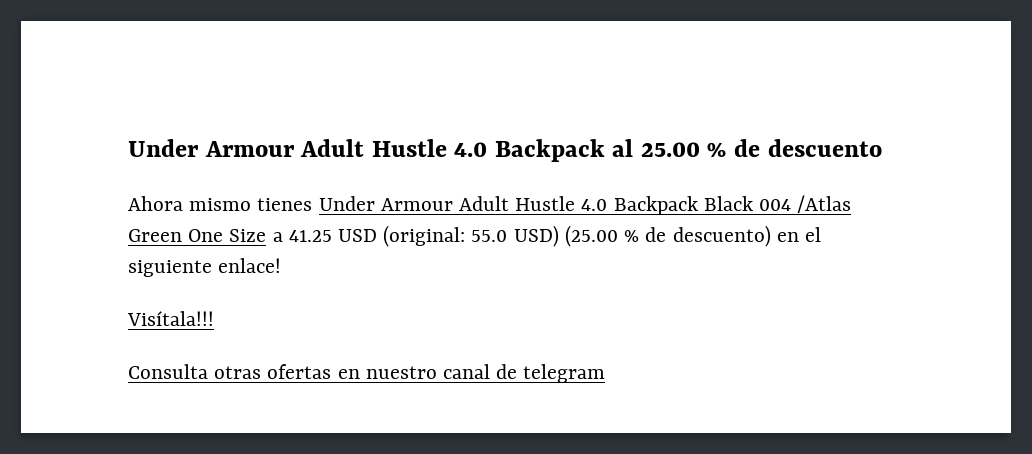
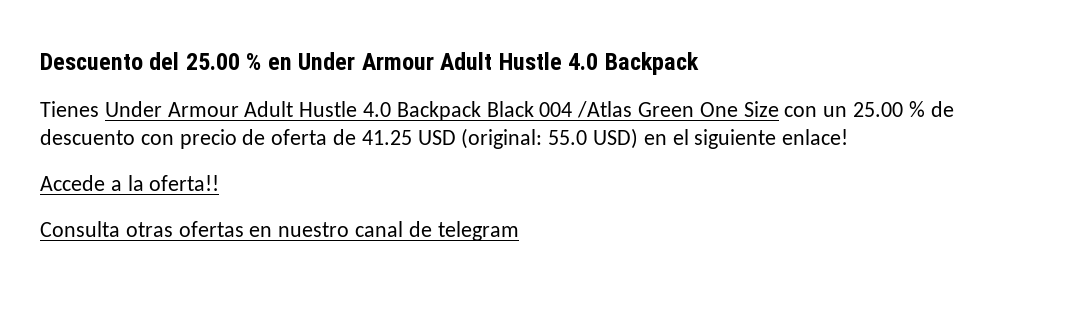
- Under Armour Adult Hustle 4.0 Backpack al 25.00 % de descuento
- Ahora mismo tienes Under Armour Adult Hustle 4.0 Backpack Black 004 /Atlas Green One Size a 41.25 USD (original: 55.0 USD) (25.00 % de descuento) en el siguiente enlace!
+ Descuento del 25.00 % en Under Armour Adult Hustle 4.0 Backpack
+ Tienes Under Armour Adult Hustle 4.0 Backpack Black 004 /Atlas Green One Size con un 25.00 % de descuento con precio de oferta de 41.25 USD (original: 55.0 USD) en el siguiente enlace!
- Visítala!!!
+ Accede a la oferta!!

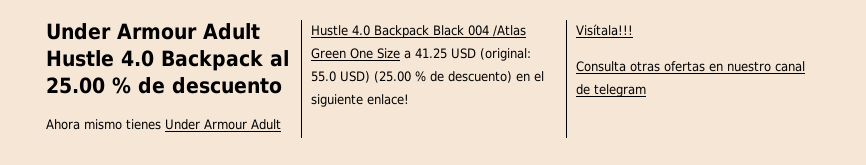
- Descuento del 25.00 % en Under Armour Adult Hustle 4.0 Backpack
- Tienes Under Armour Adult Hustle 4.0 Backpack Black 004 /Atlas Green One Size con un 25.00 % de descuento con precio de oferta de 41.25 USD (original: 55.0 USD) en el siguiente enlace!
+ Under Armour Adult Hustle 4.0 Backpack al 25.00 % de descuento
+ Ahora mismo tienes Under Armour Adult Hustle 4.0 Backpack Black 004 /Atlas Green One Size a 41.25 USD (original: 55.0 USD) (25.00 % de descuento) en el siguiente enlace!
- Accede a la oferta!!
+ Visítala!!!

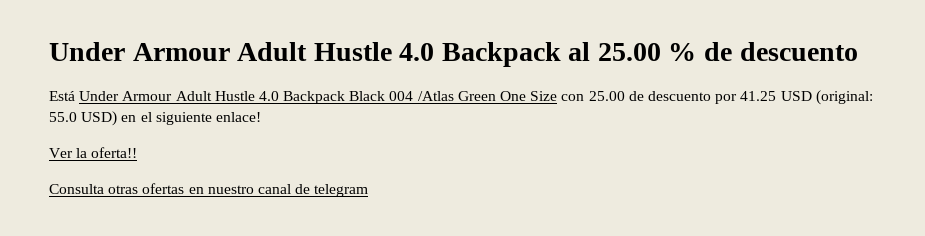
- Ahora mismo tienes Under Armour Adult Hustle 4.0 Backpack Black 004 /Atlas Green One Size a 41.25 USD (original: 55.0 USD) (25.00 % de descuento) en el siguiente enlace!
+ Está Under Armour Adult Hustle 4.0 Backpack Black 004 /Atlas Green One Size con 25.00 de descuento por 41.25 USD (original: 55.0 USD) en el siguiente enlace!
- Visítala!!!
+ Ver la oferta!!

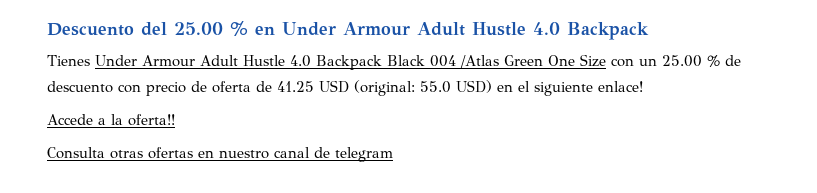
- Under Armour Adult Hustle 4.0 Backpack al 25.00 % de descuento
- Está Under Armour Adult Hustle 4.0 Backpack Black 004 /Atlas Green One Size con 25.00 de descuento por 41.25 USD (original: 55.0 USD) en el siguiente enlace!
+ Descuento del 25.00 % en Under Armour Adult Hustle 4.0 Backpack
+ Tienes Under Armour Adult Hustle 4.0 Backpack Black 004 /Atlas Green One Size con un 25.00 % de descuento con precio de oferta de 41.25 USD (original: 55.0 USD) en el siguiente enlace!
- Ver la oferta!!
+ Accede a la oferta!!

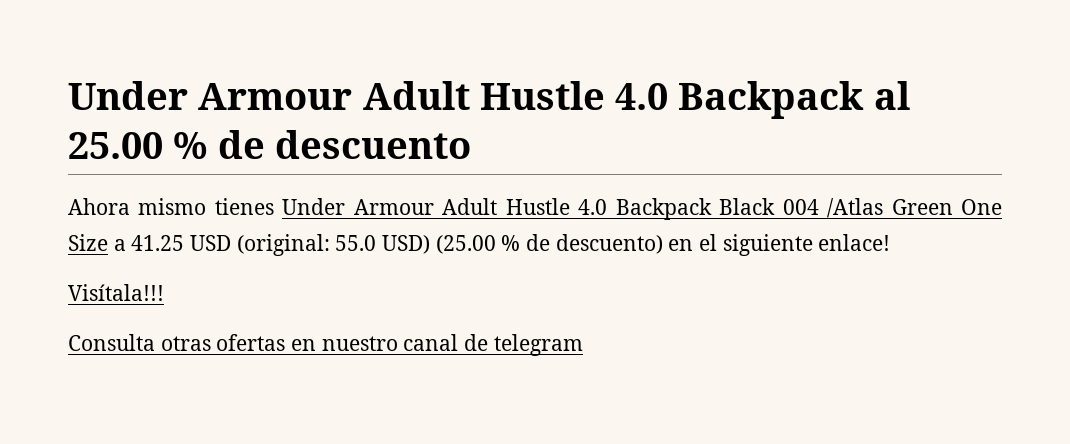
- Descuento del 25.00 % en Under Armour Adult Hustle 4.0 Backpack
- Tienes Under Armour Adult Hustle 4.0 Backpack Black 004 /Atlas Green One Size con un 25.00 % de descuento con precio de oferta de 41.25 USD (original: 55.0 USD) en el siguiente enlace!
+ Under Armour Adult Hustle 4.0 Backpack al 25.00 % de descuento
+ Ahora mismo tienes Under Armour Adult Hustle 4.0 Backpack Black 004 /Atlas Green One Size a 41.25 USD (original: 55.0 USD) (25.00 % de descuento) en el siguiente enlace!
- Accede a la oferta!!
+ Visítala!!!

